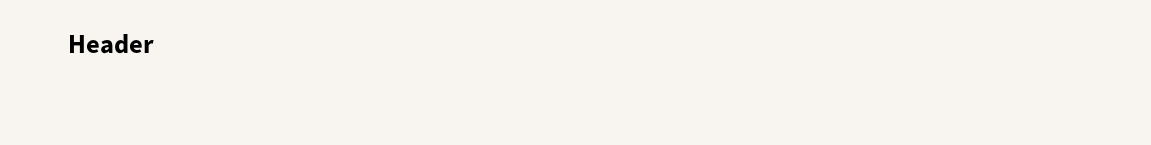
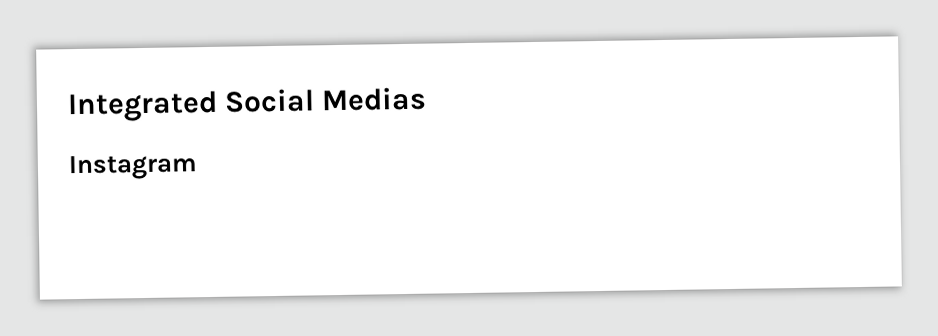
- Header
+ Integrated Social Medias
+ Instagram

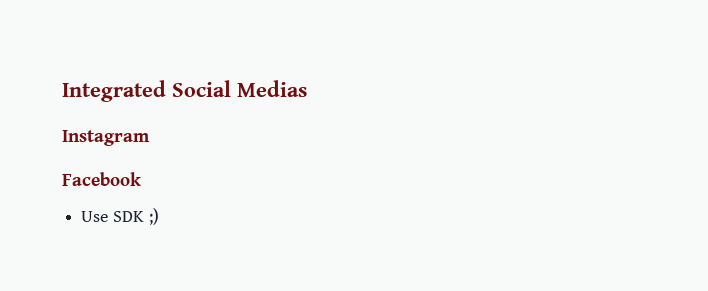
+ Facebook
+ Use SDK ;)

